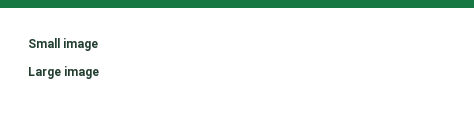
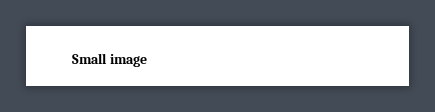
- Large image

